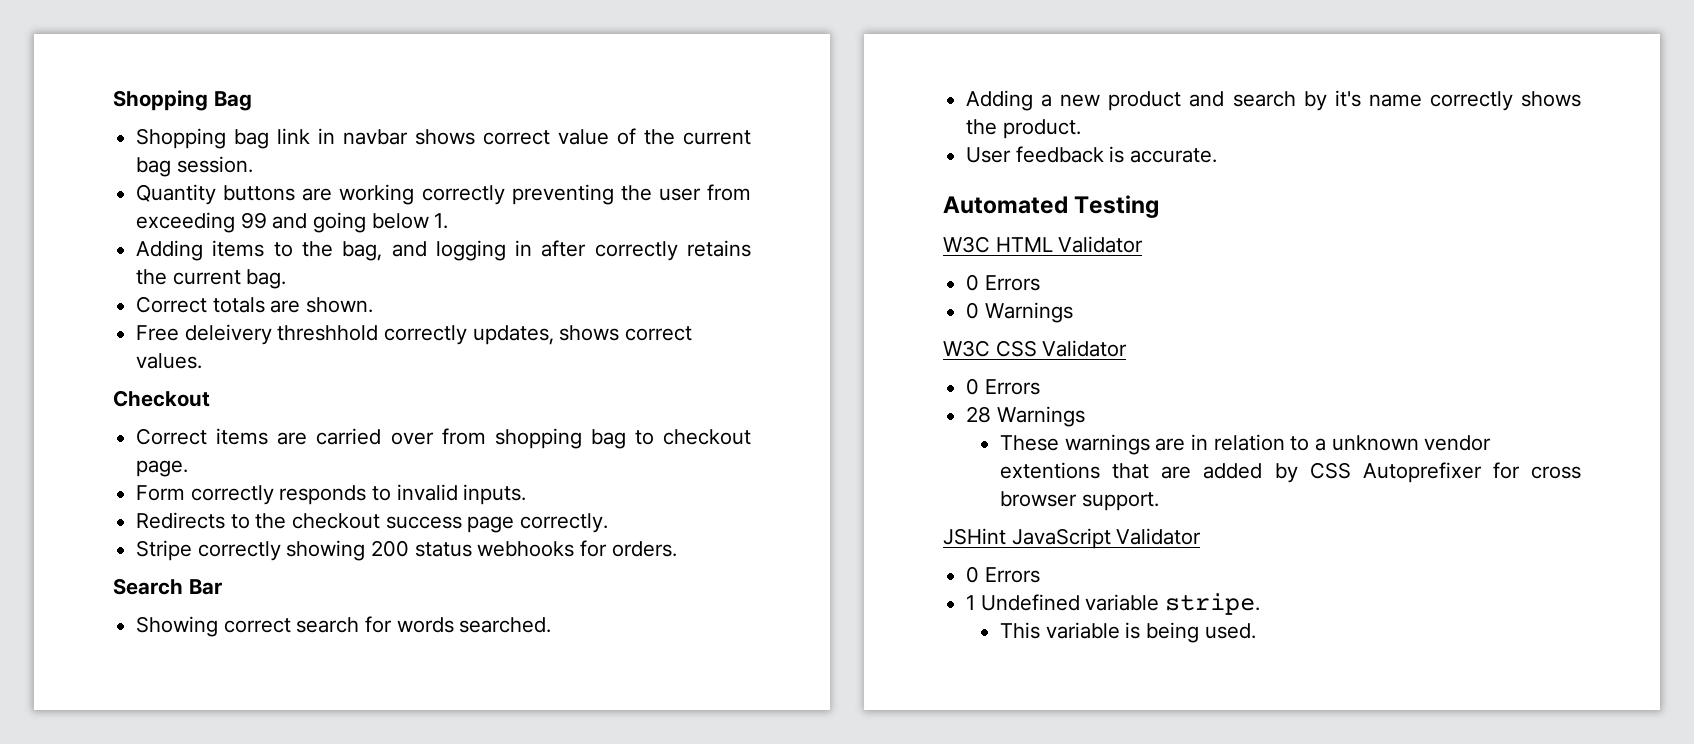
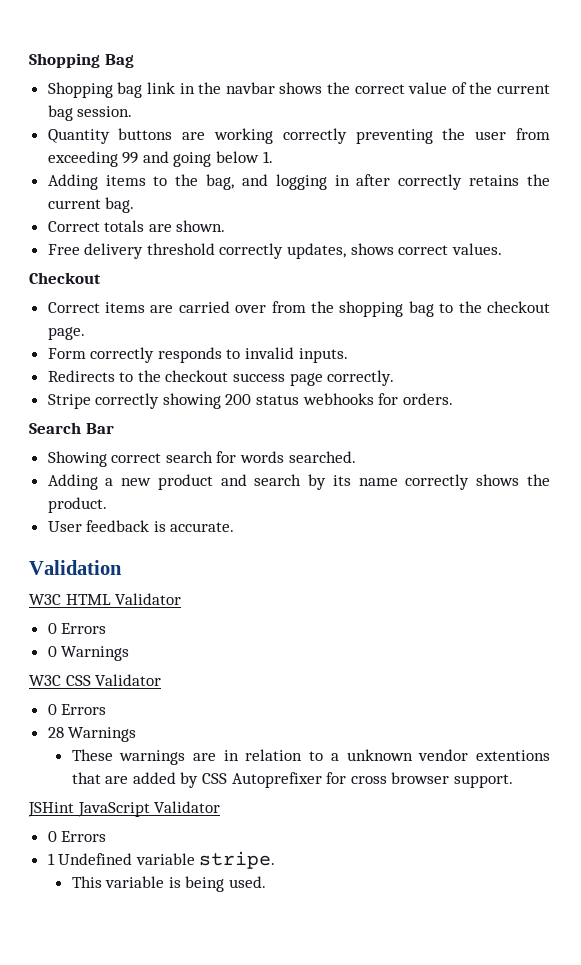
- Shopping bag link in navbar shows correct value of the current bag session.
+ Shopping bag link in the navbar shows the correct value of the current bag session.
- Free deleivery threshhold correctly updates, shows correct values.
+ Free delivery threshold correctly updates, shows correct values.
- Correct items are carried over from shopping bag to checkout page.
+ Correct items are carried over from the shopping bag to the checkout page.
- Adding a new product and search by it's name correctly shows the product.
+ Adding a new product and search by its name correctly shows the product.
- Automated Testing
+ Validation

